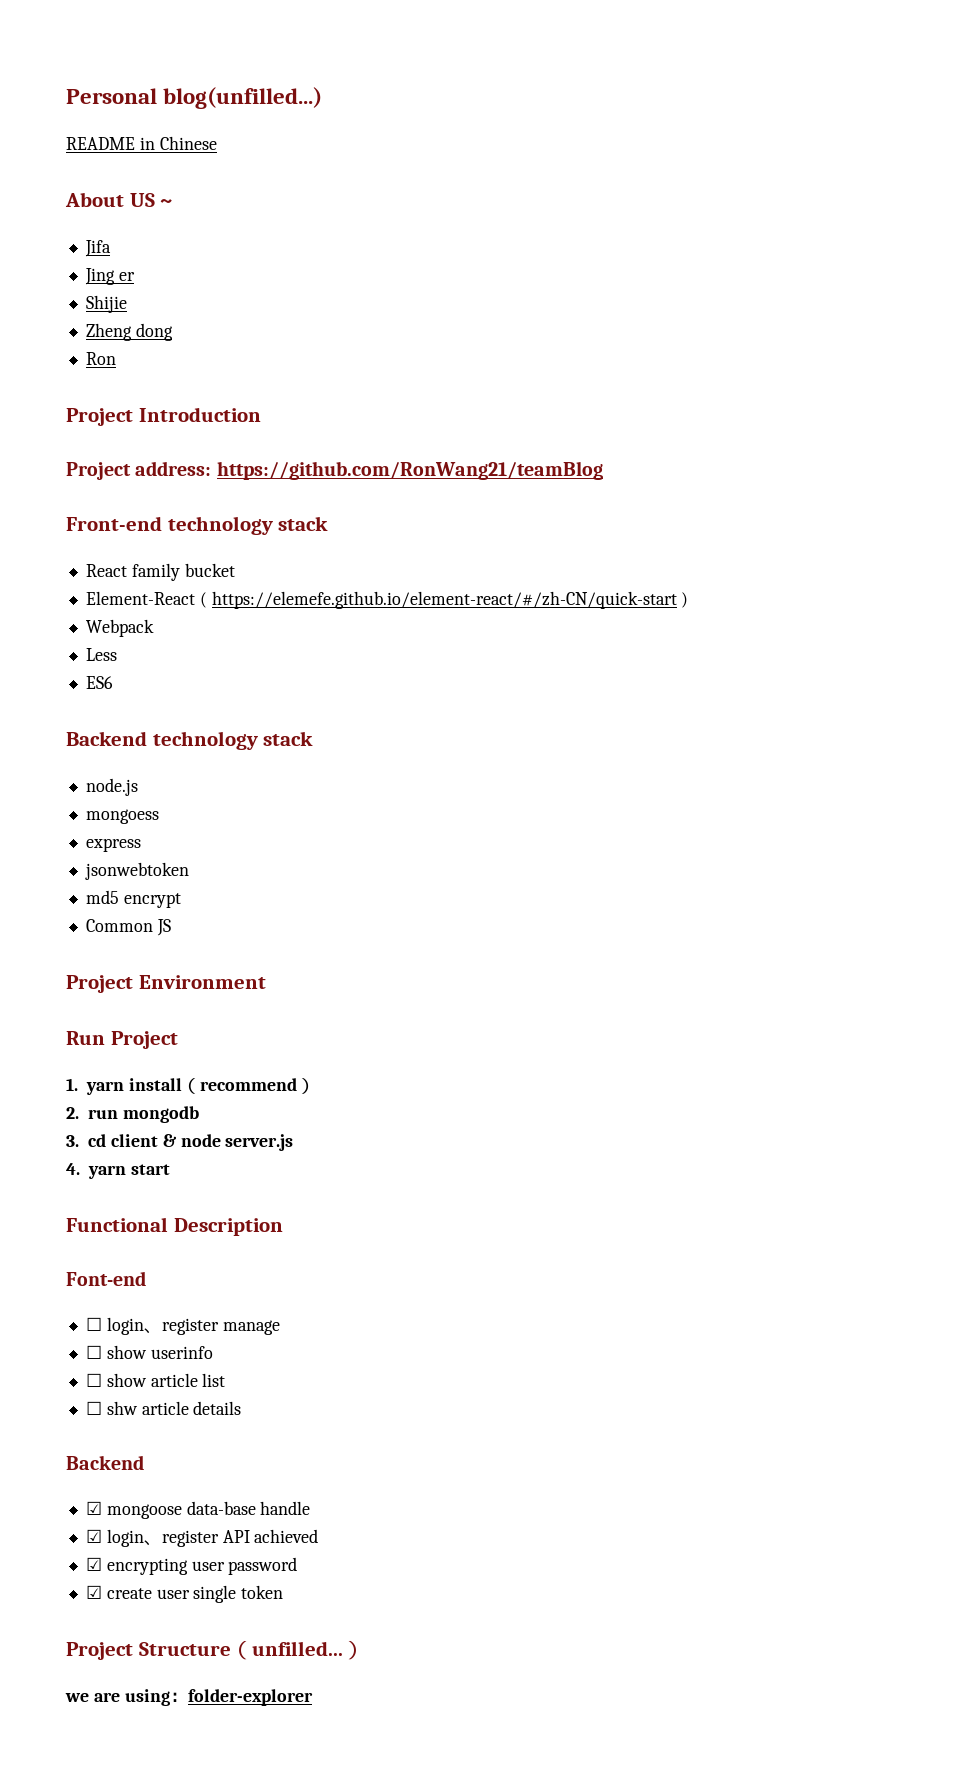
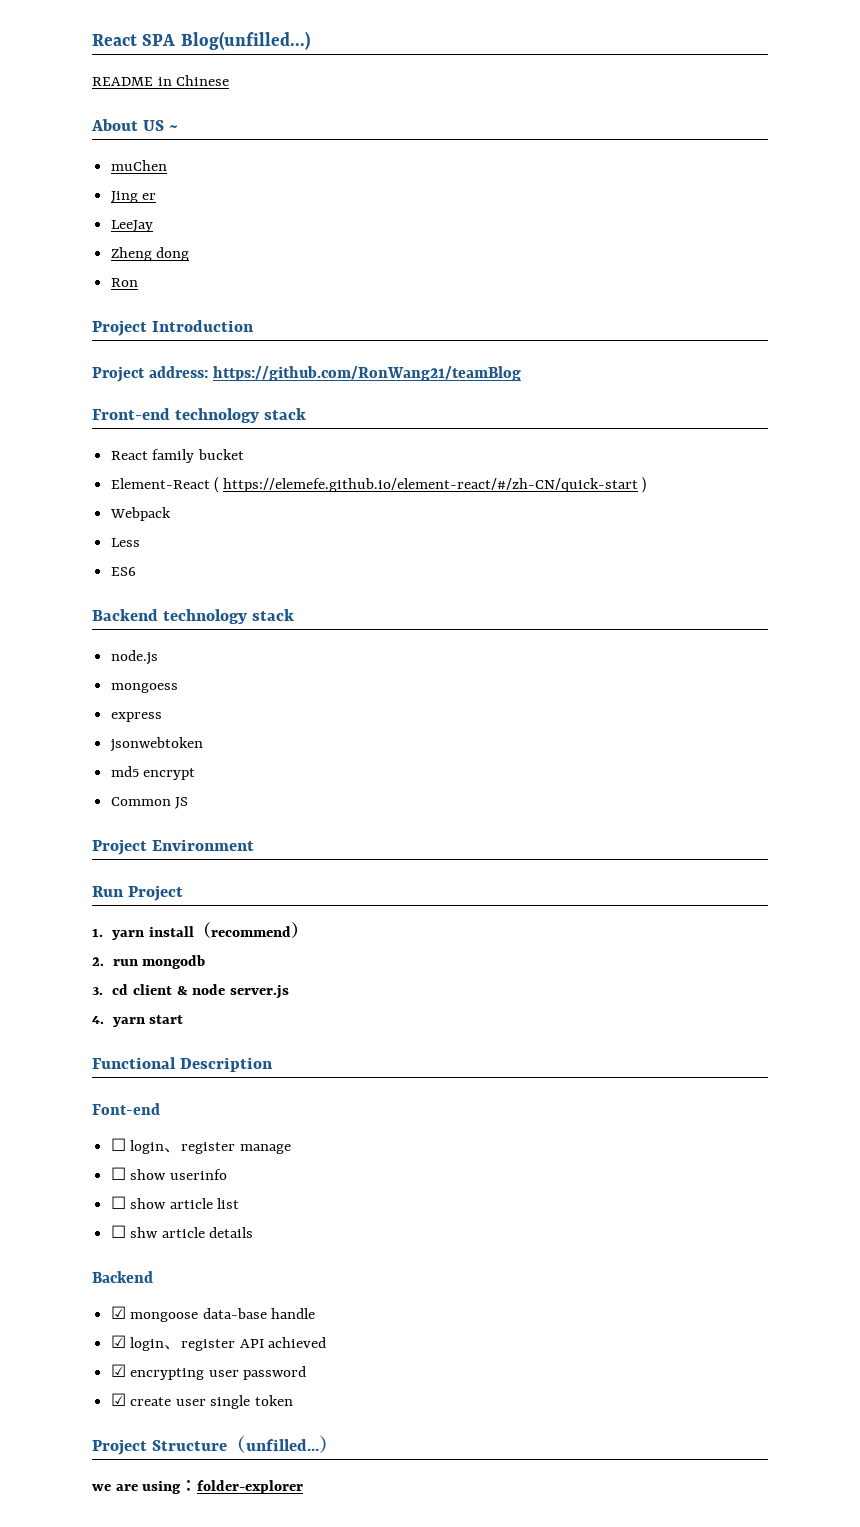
- Personal blog(unfilled...)
+ React SPA Blog(unfilled...)
- Jifa
+ muChen
- Shijie
+ LeeJay

